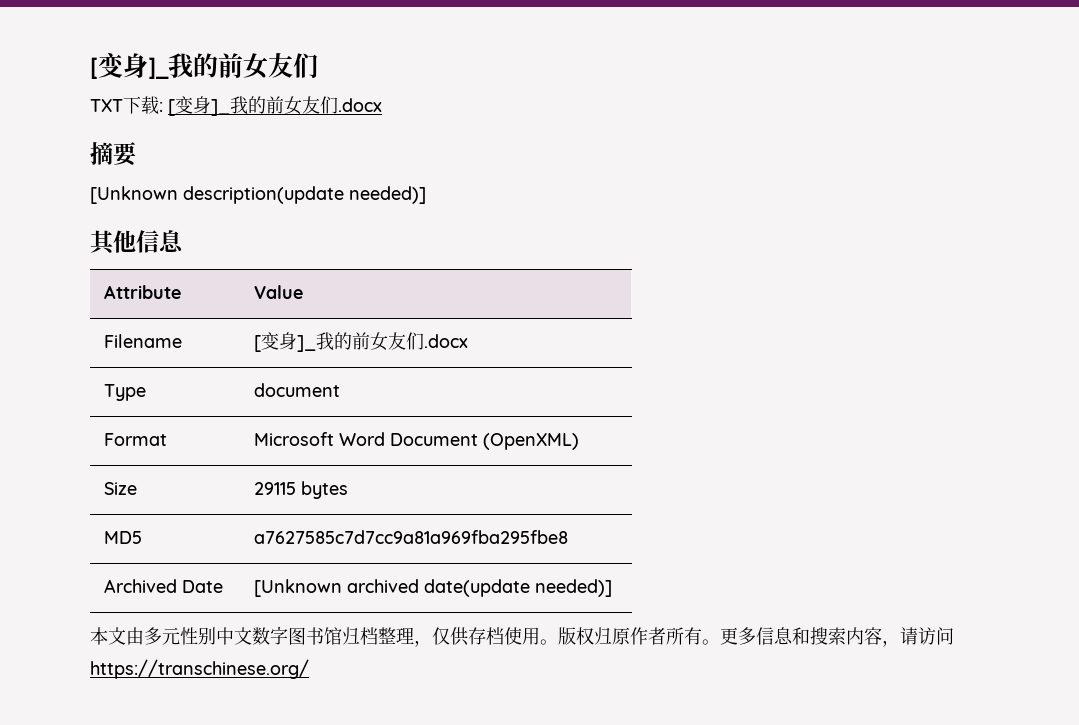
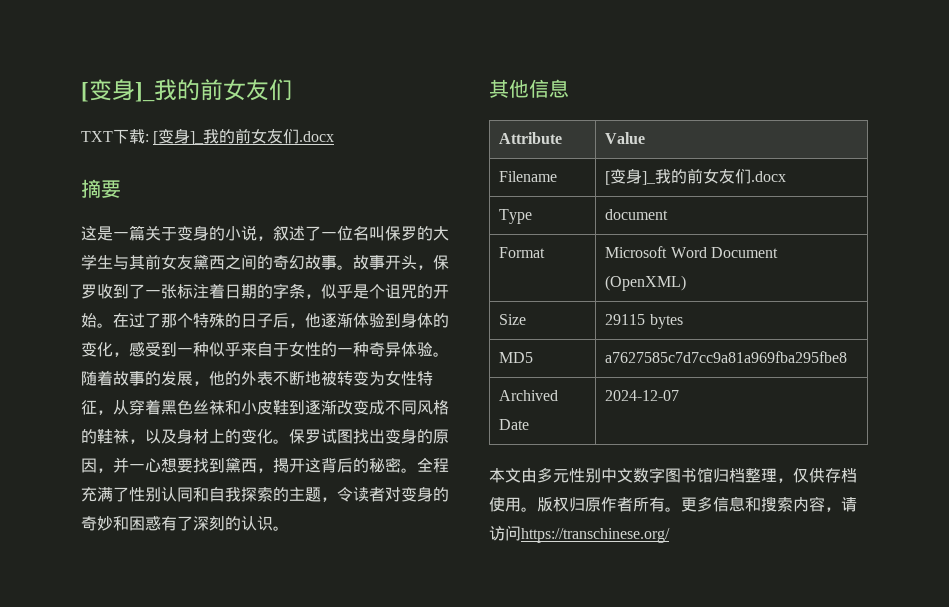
- [Unknown description(update needed)]
+ 这是一篇关于变身的小说，叙述了一位名叫保罗的大学生与其前女友黛西之间的奇幻故事。故事开头，保罗收到了一张标注着日期的字条，似乎是个诅咒的开始。在过了那个特殊的日子后，他逐渐体验到身体的变化，感受到一种似乎来自于女性的一种奇异体验。随着故事的发展，他的外表不断地被转变为女性特征，从穿着黑色丝袜和小皮鞋到逐渐改变成不同风格的鞋袜，以及身材上的变化。保罗试图找出变身的原因，并一心想要找到黛西，揭开这背后的秘密。全程充满了性别认同和自我探索的主题，令读者对变身的奇妙和困惑有了深刻的认识。
- Archived Date | [Unknown archived date(update needed)]
+ Archived Date | 2024-12-07

